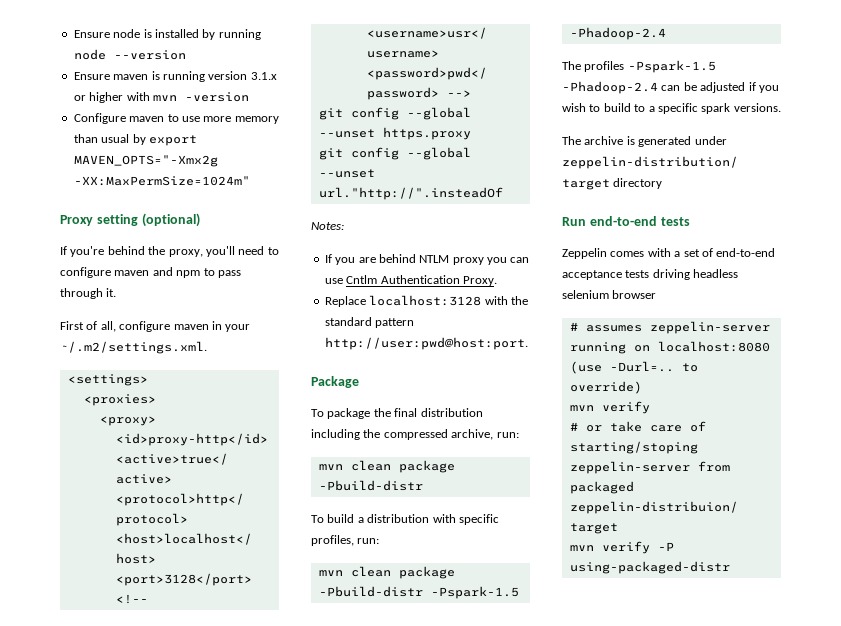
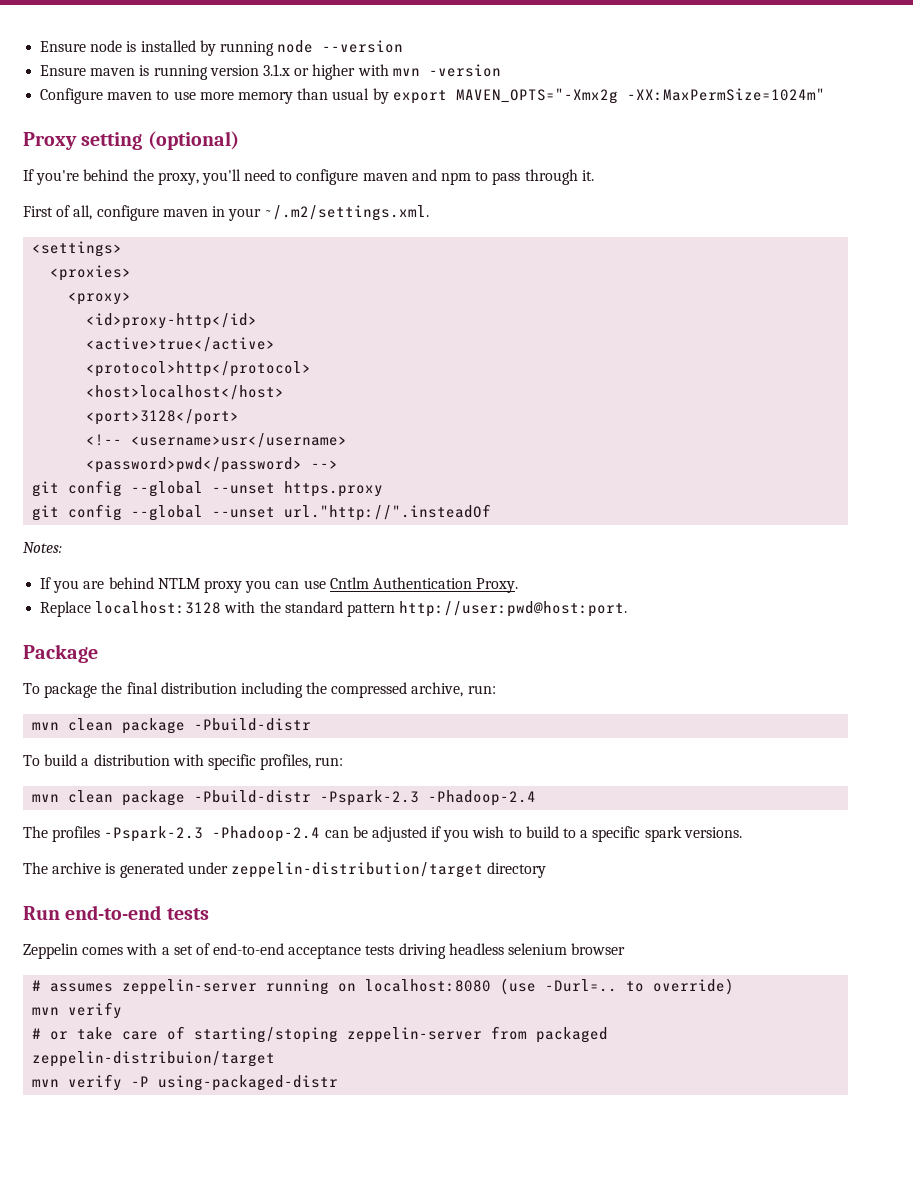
- mvn clean package -Pbuild-distr -Pspark-1.5 -Phadoop-2.4
+ mvn clean package -Pbuild-distr -Pspark-2.3 -Phadoop-2.4
- The profiles -Pspark-1.5 -Phadoop-2.4 can be adjusted if you wish to build to a specific spark versions.
+ The profiles -Pspark-2.3 -Phadoop-2.4 can be adjusted if you wish to build to a specific spark versions.

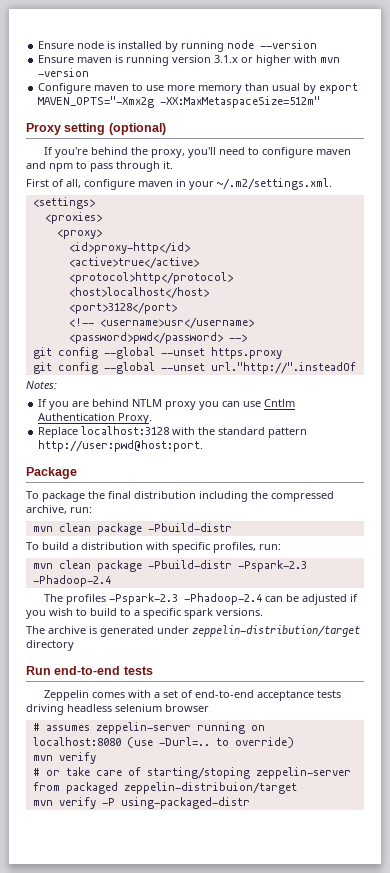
- Configure maven to use more memory than usual by export MAVEN_OPTS="-Xmx2g -XX:MaxPermSize=1024m"
+ Configure maven to use more memory than usual by export MAVEN_OPTS="-Xmx2g -XX:MaxMetaspaceSize=512m"

